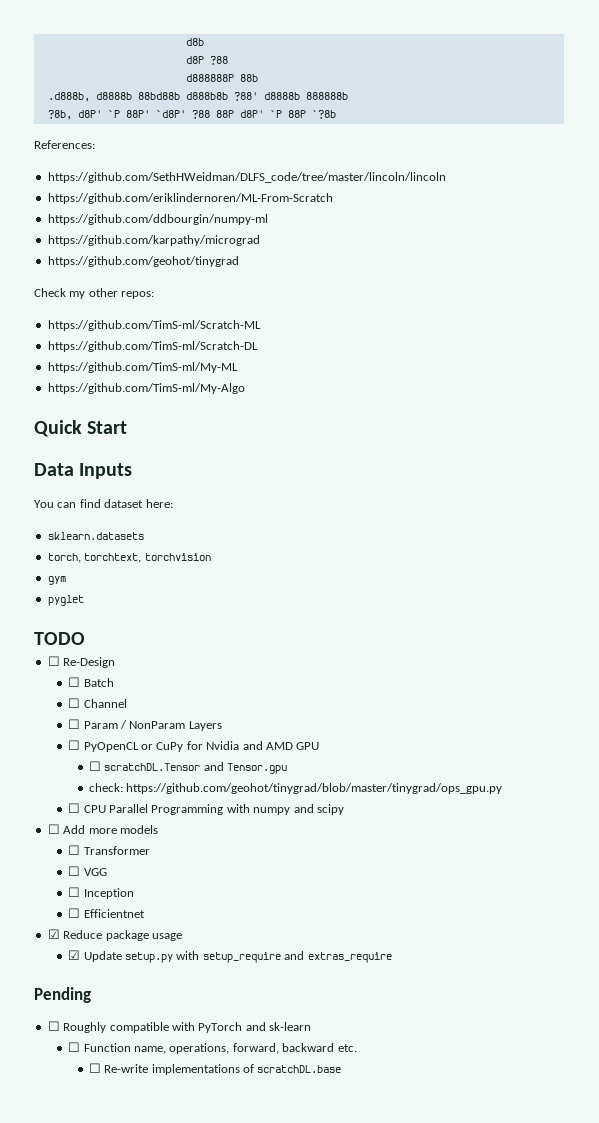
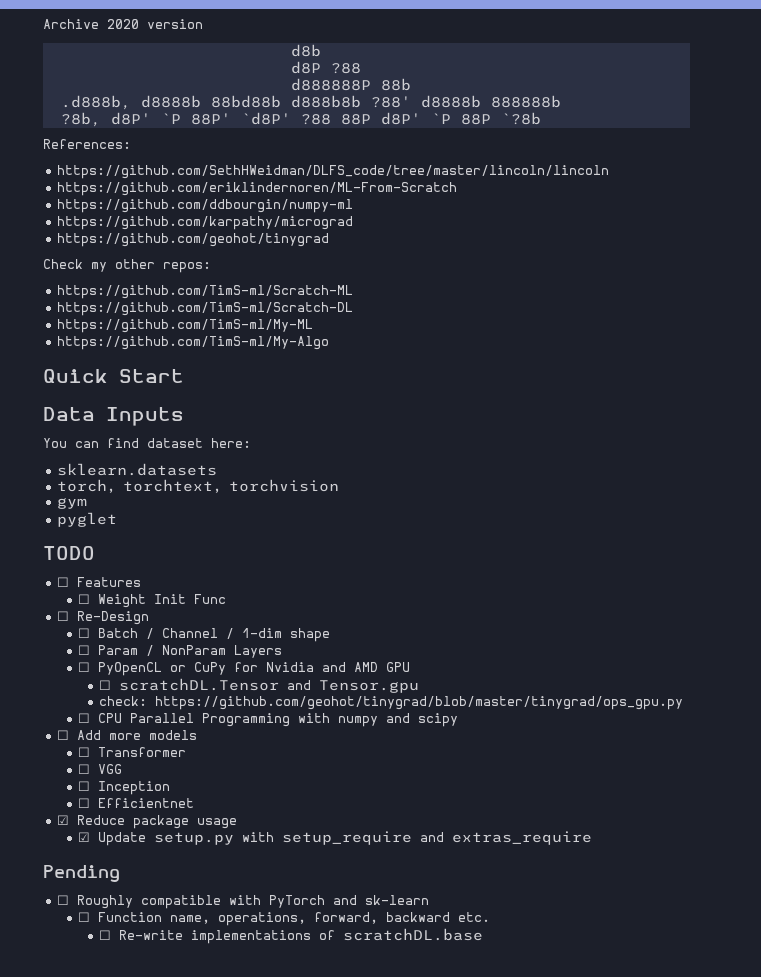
+ Archive 2020 version
+ ☐ Features
+ ☐ Weight Init Func
- ☐ Batch
- ☐ Channel
+ ☐ Batch / Channel / 1-dim shape

